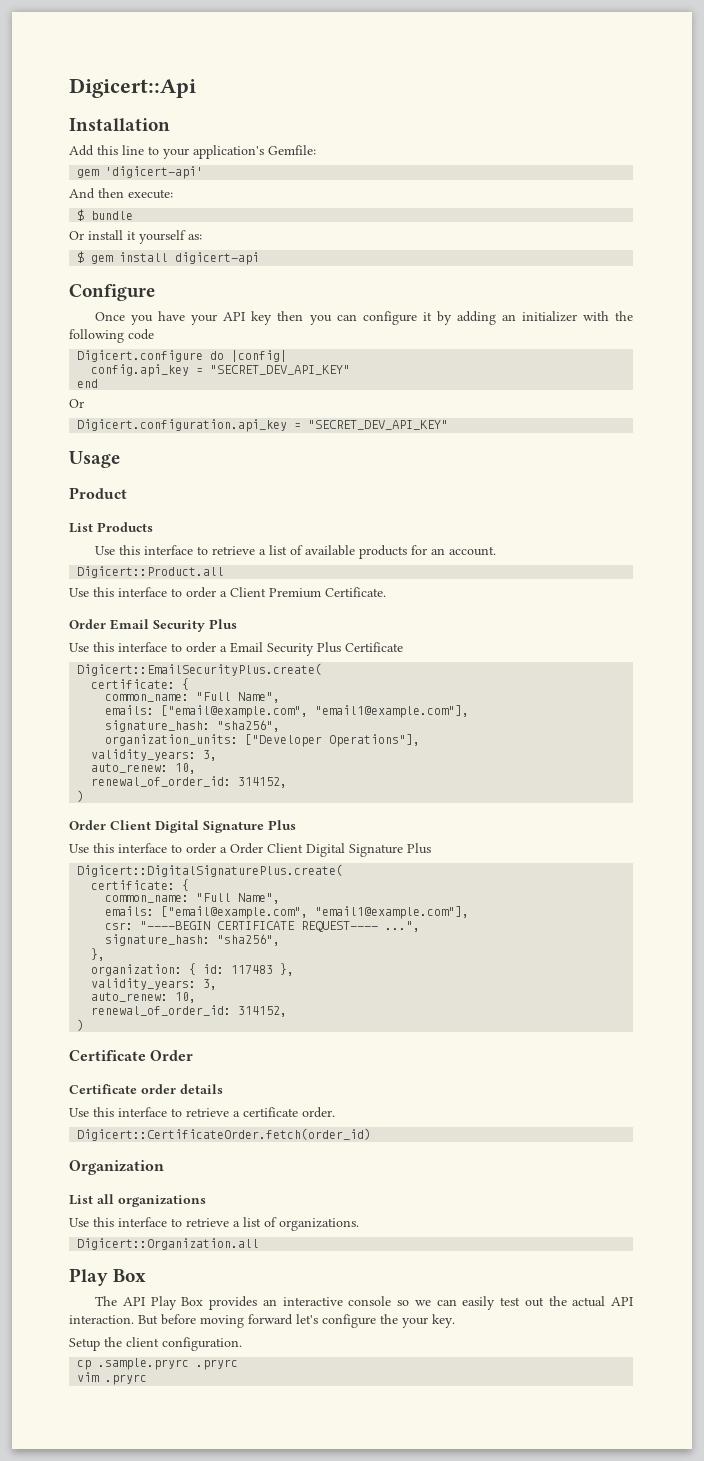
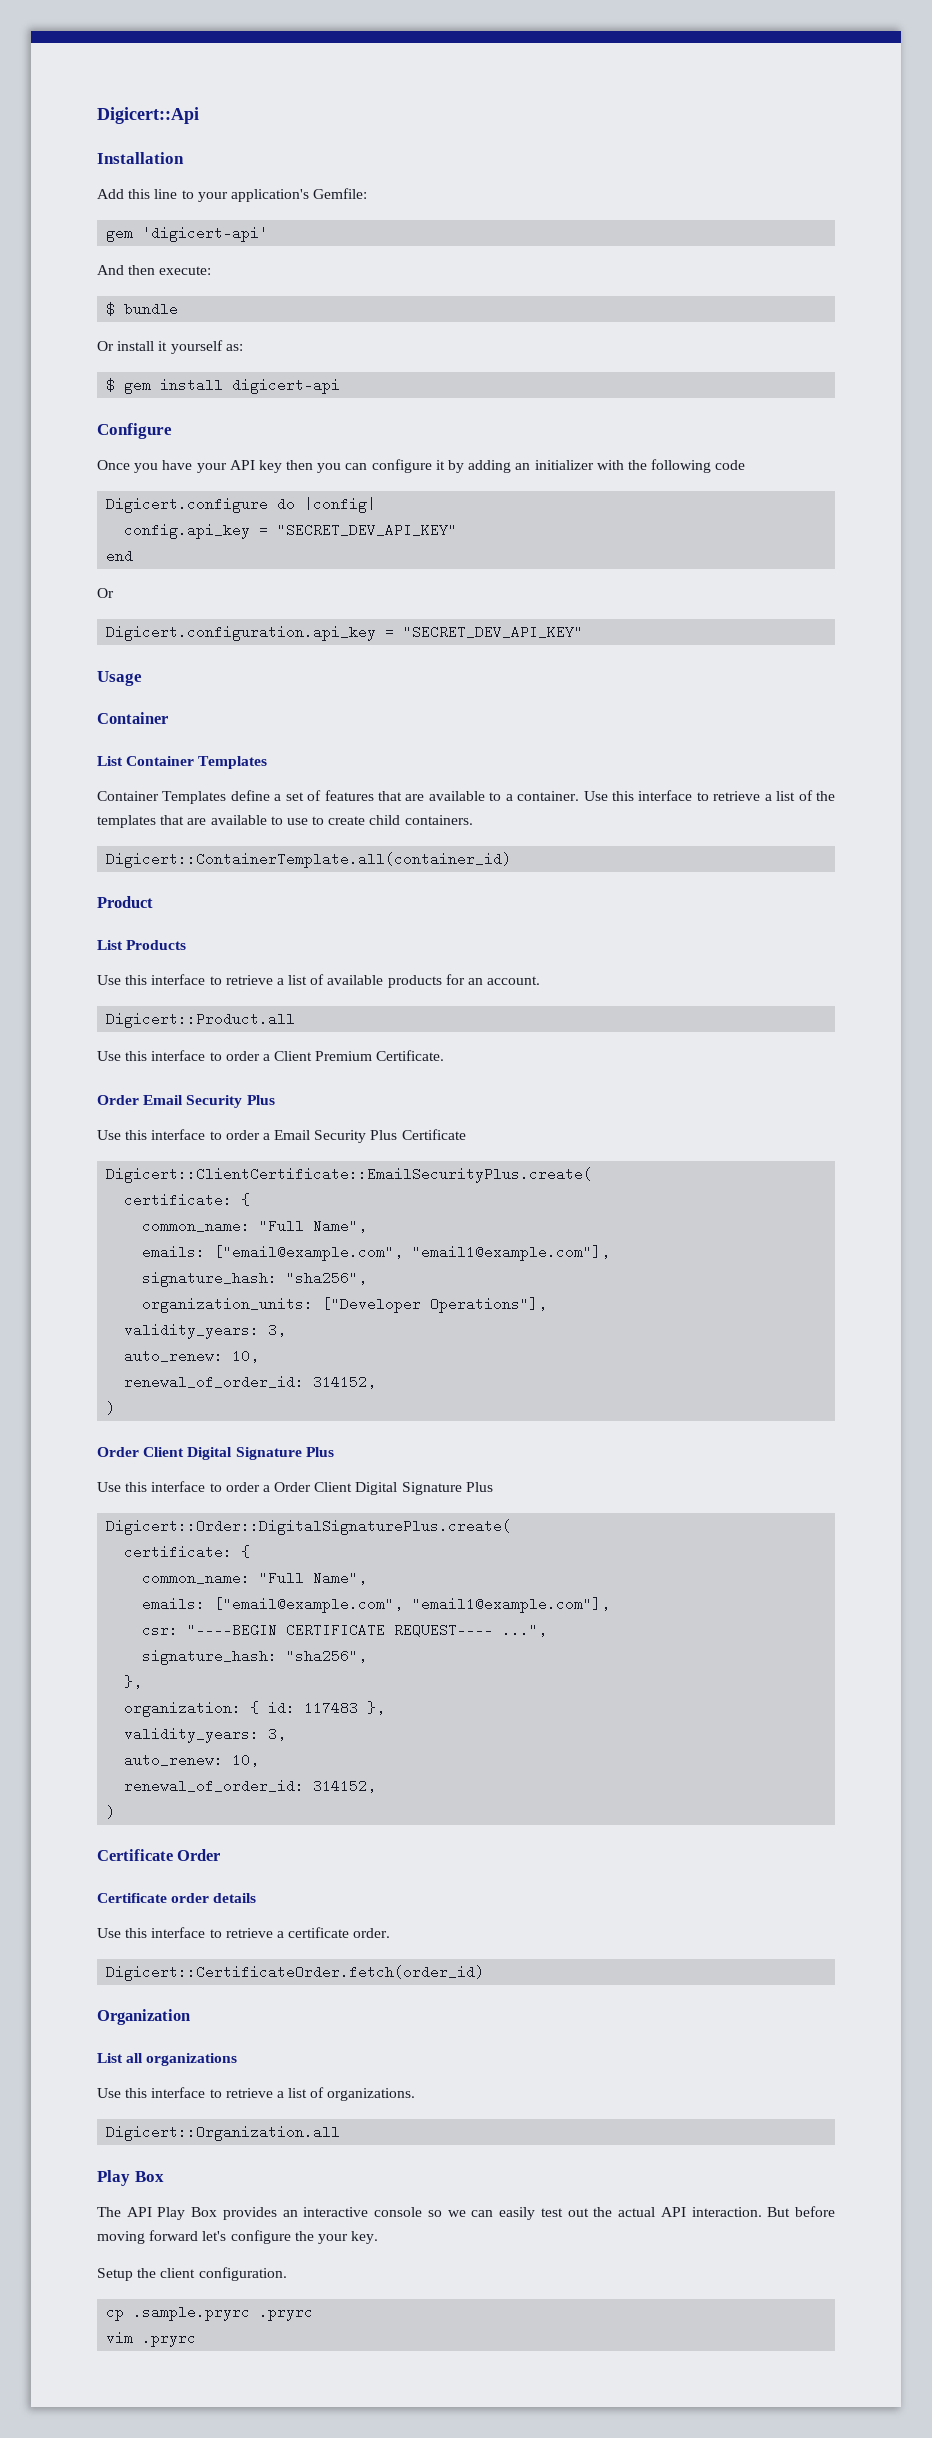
  Usage
+ Container
+ List Container Templates
+ Container Templates define a set of features that are available to a container. Use this interface to retrieve a list of the templates that are available to use to create child containers.
+ Digicert::ContainerTemplate.all(container_id)
- Digicert::EmailSecurityPlus.create(
+ Digicert::ClientCertificate::EmailSecurityPlus.create(
- Digicert::DigitalSignaturePlus.create(
+ Digicert::Order::DigitalSignaturePlus.create(

